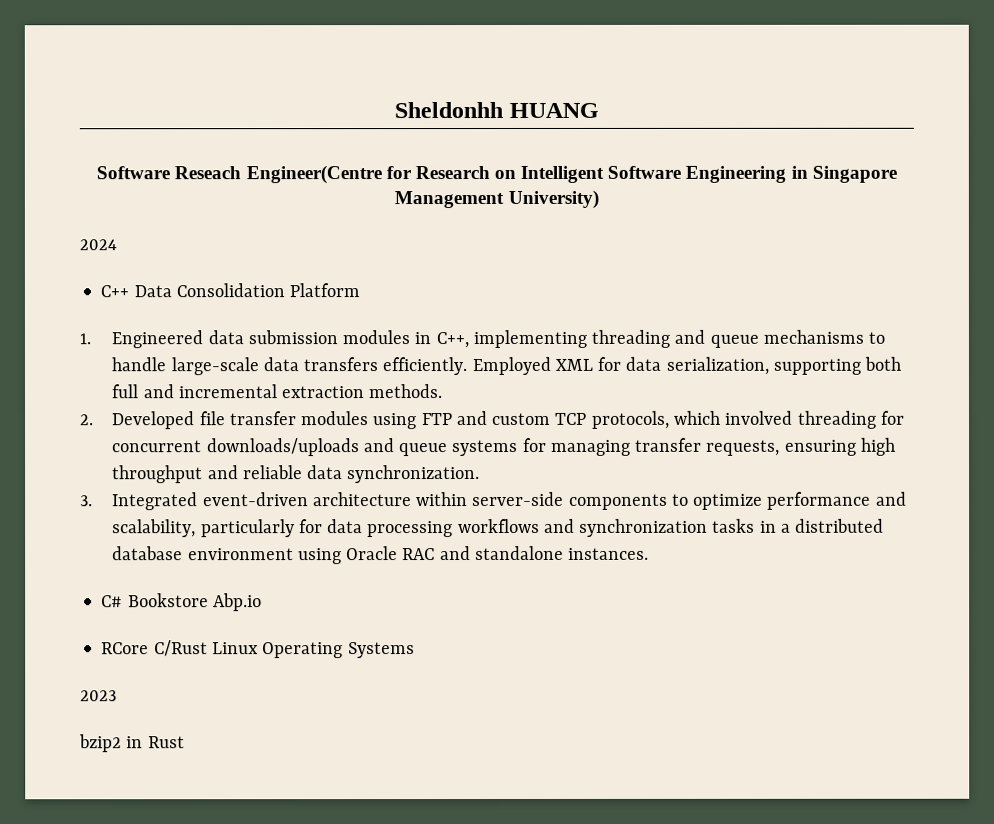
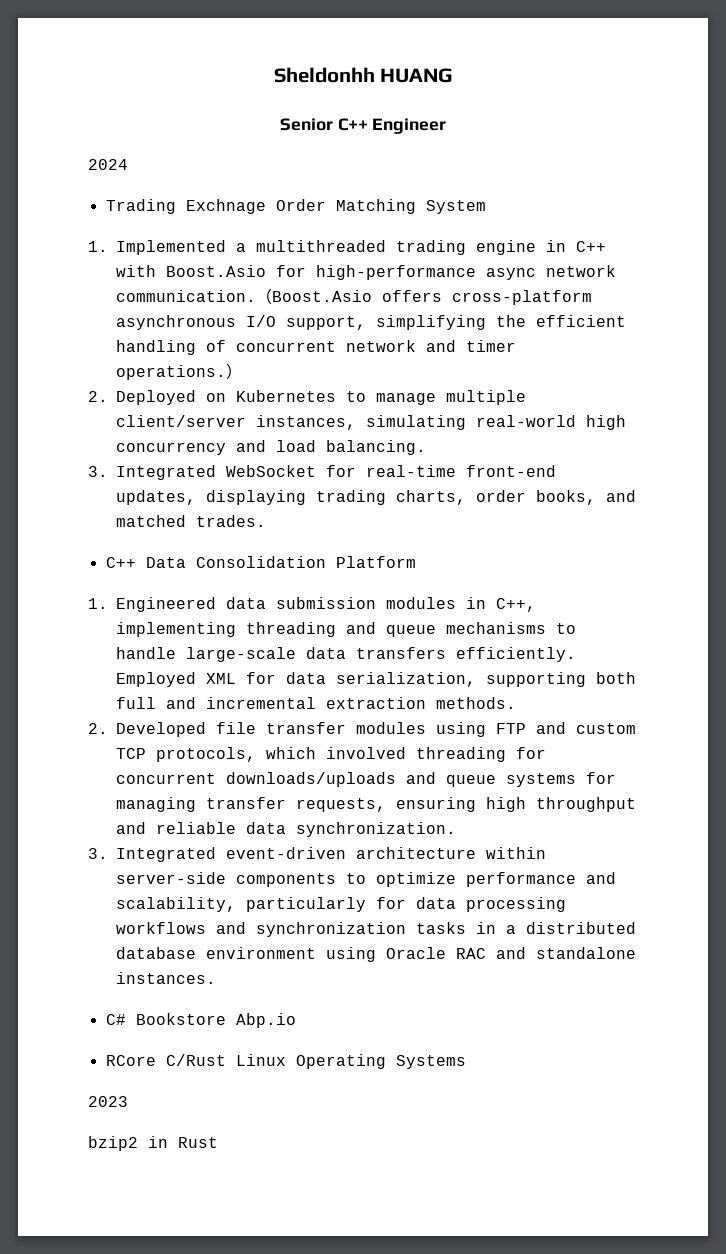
- Software Reseach Engineer(Centre for Research on Intelligent Software Engineering in Singapore Management University)
+ Senior C++ Engineer
  2024
+ Trading Exchnage Order Matching System
+ 1. Implemented a multithreaded trading engine in C++ with Boost.Asio for high-performance async network communication.（Boost.Asio offers cross-platform asynchronous I/O support, simplifying the efficient handling of concurrent network and timer operations.）
+ 2. Deployed on Kubernetes to manage multiple client/server instances, simulating real-world high concurrency and load balancing.
+ 3. Integrated WebSocket for real-time front-end updates, displaying trading charts, order books, and matched trades.

